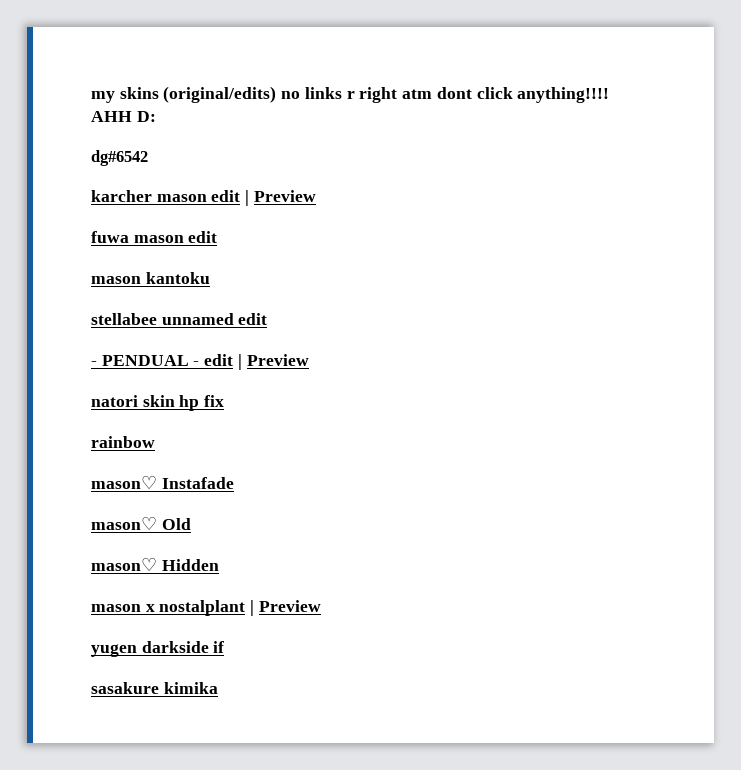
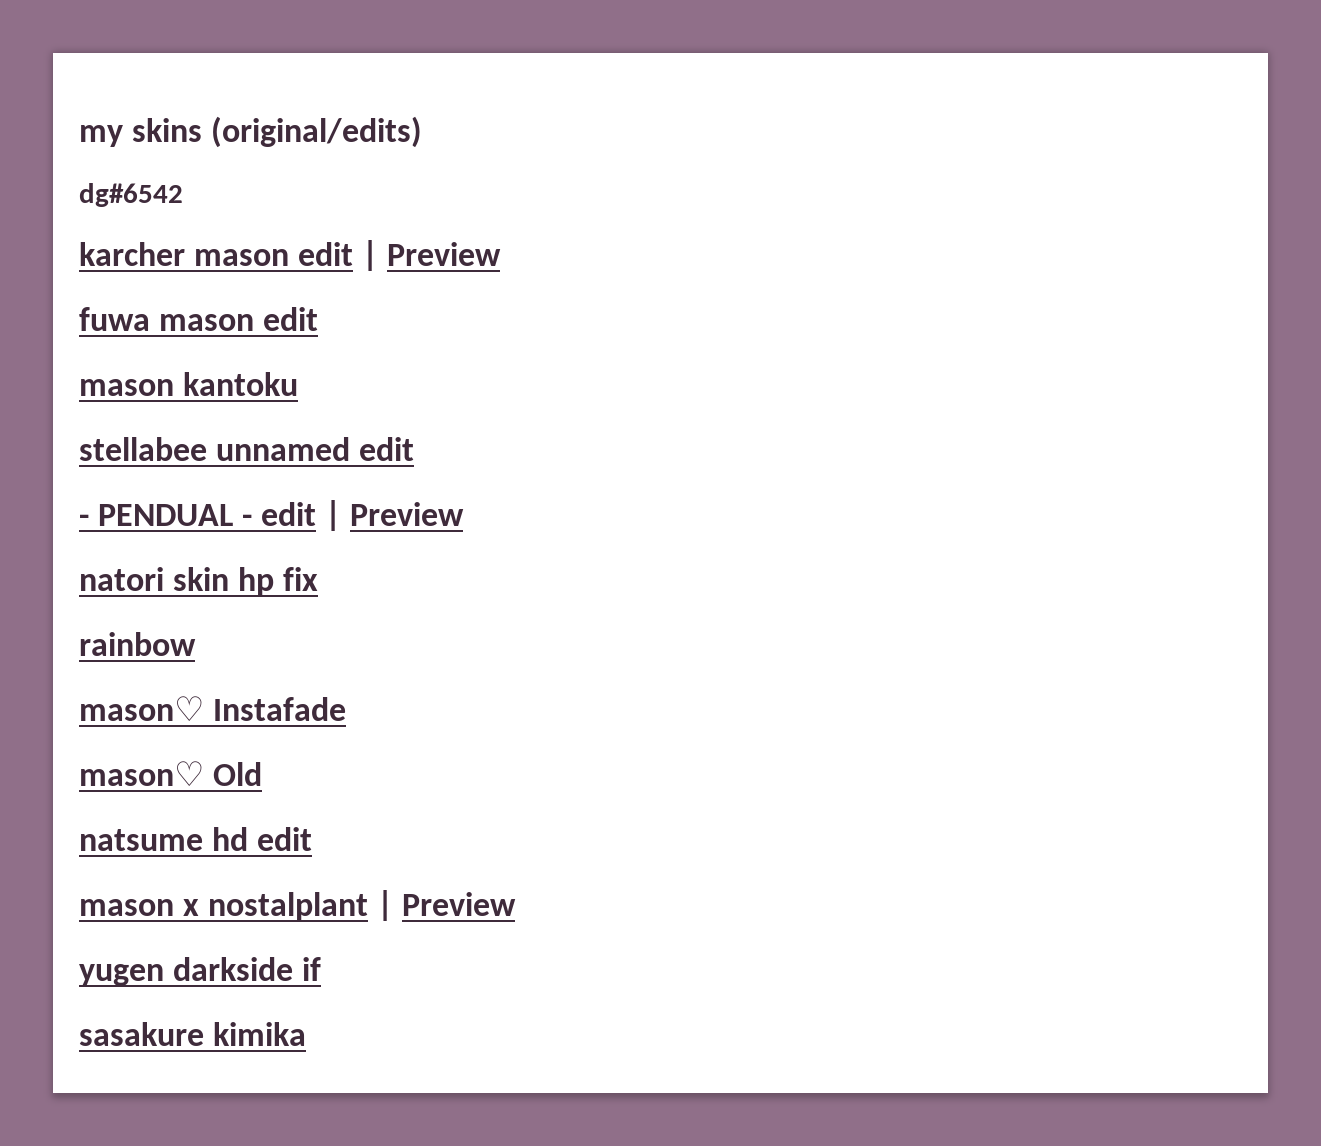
- my skins (original/edits) no links r right atm dont click anything!!!! AHH D:
+ my skins (original/edits)
- mason♡ Hidden
+ natsume hd edit

